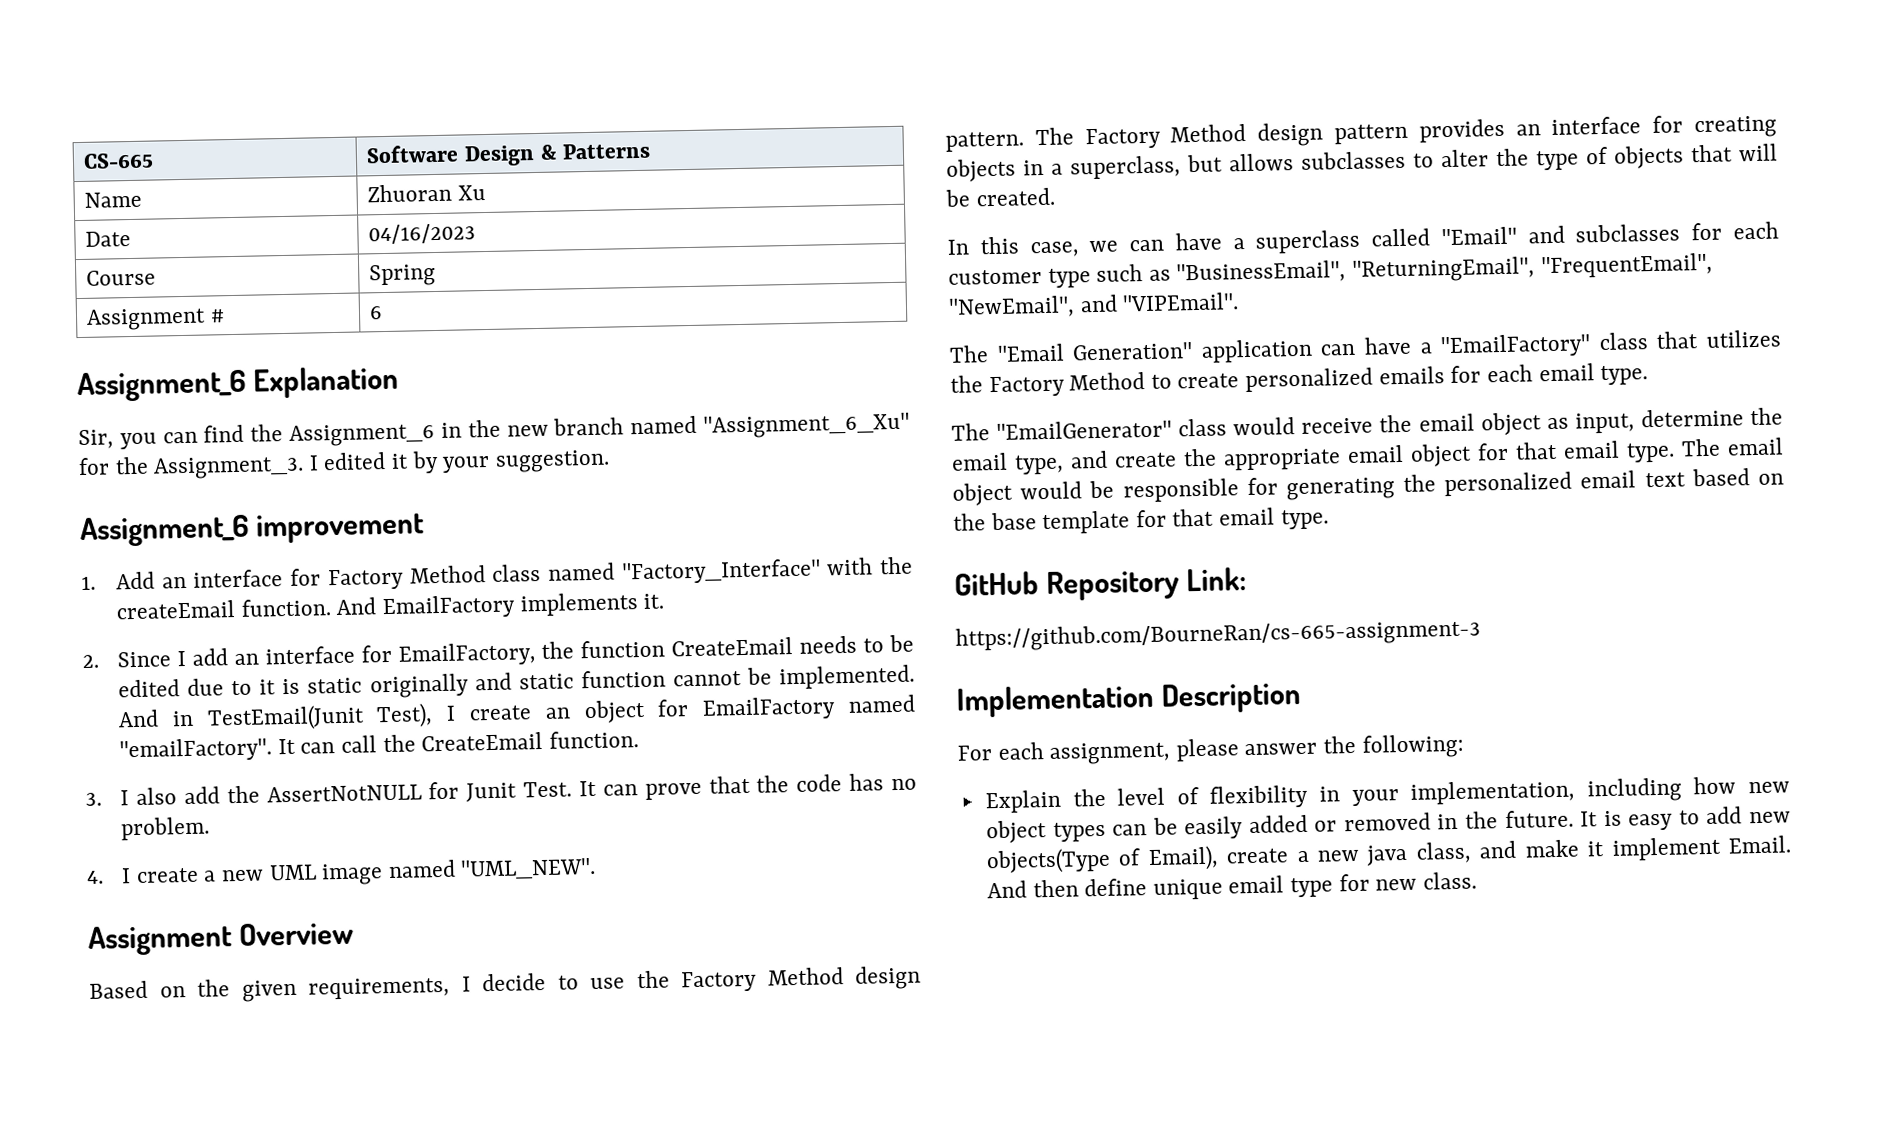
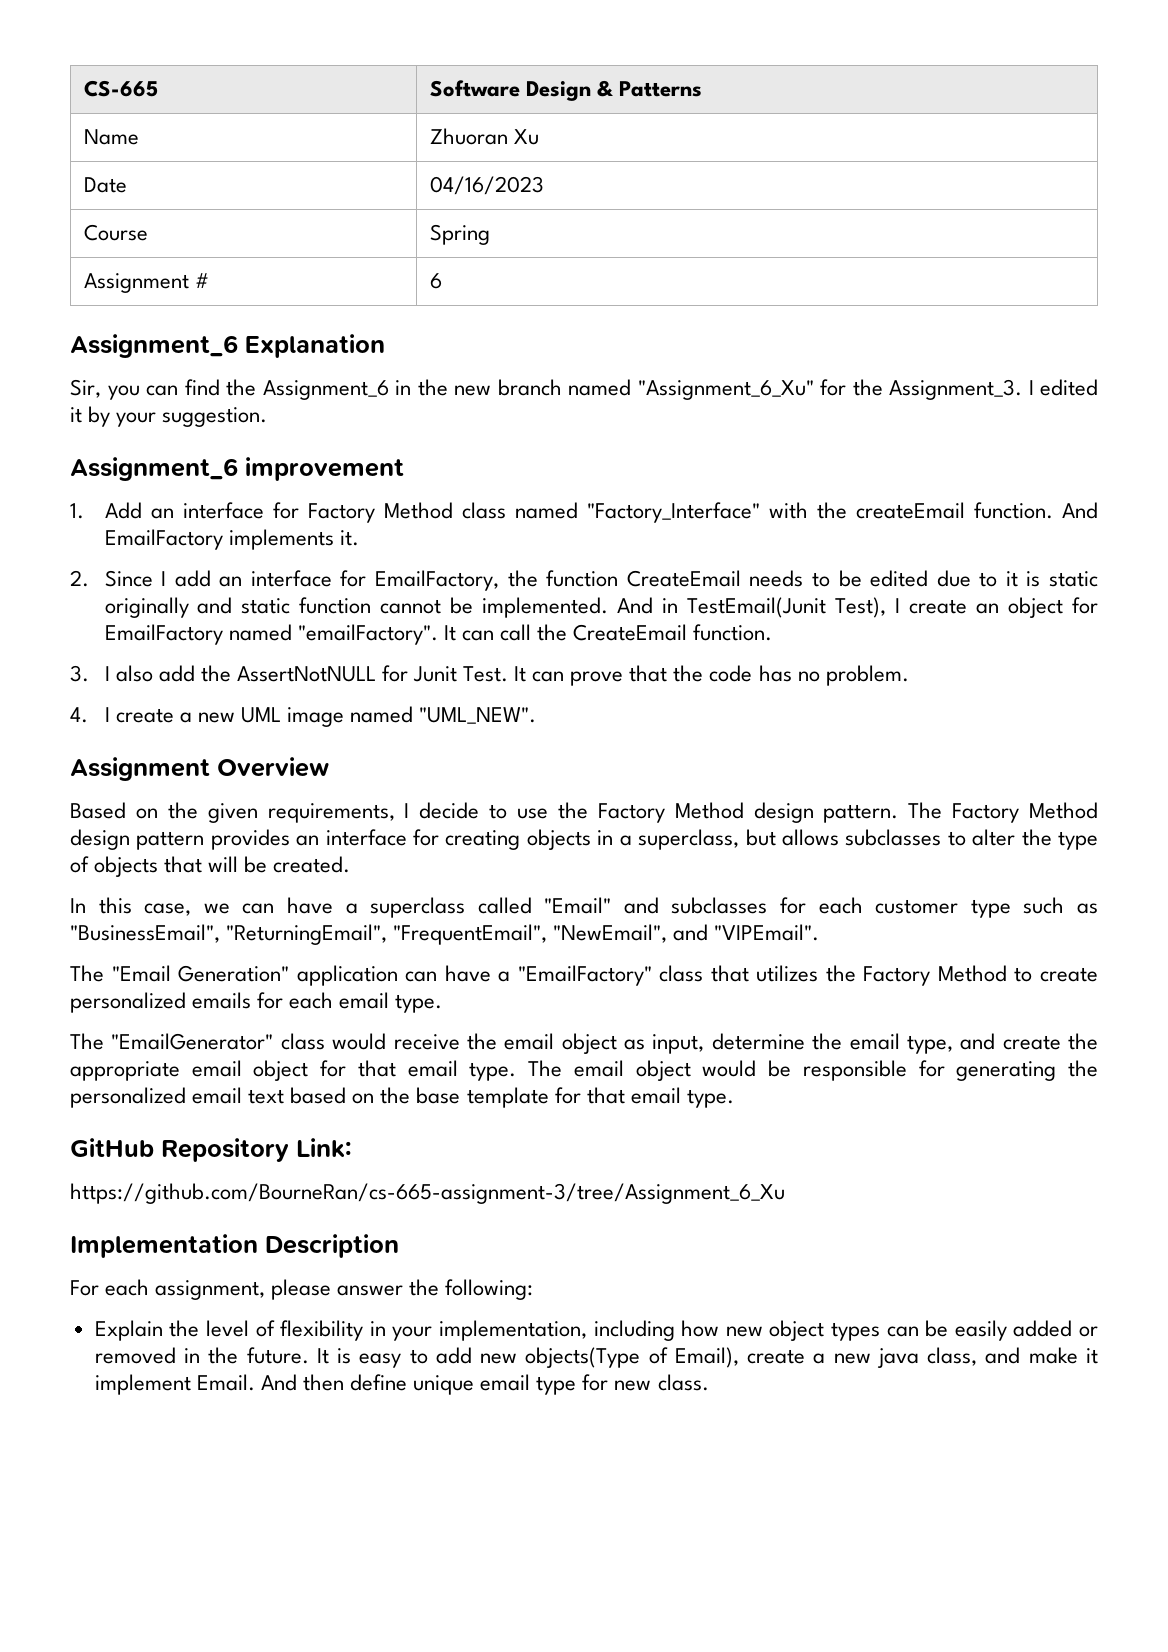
- https://github.com/BourneRan/cs-665-assignment-3
+ https://github.com/BourneRan/cs-665-assignment-3/tree/Assignment_6_Xu

